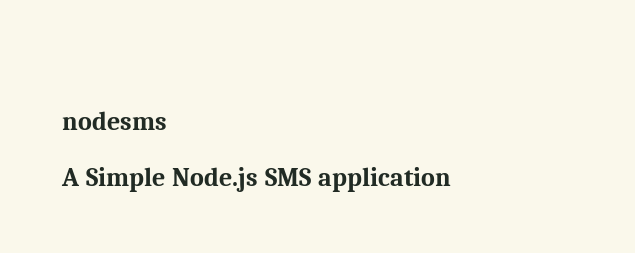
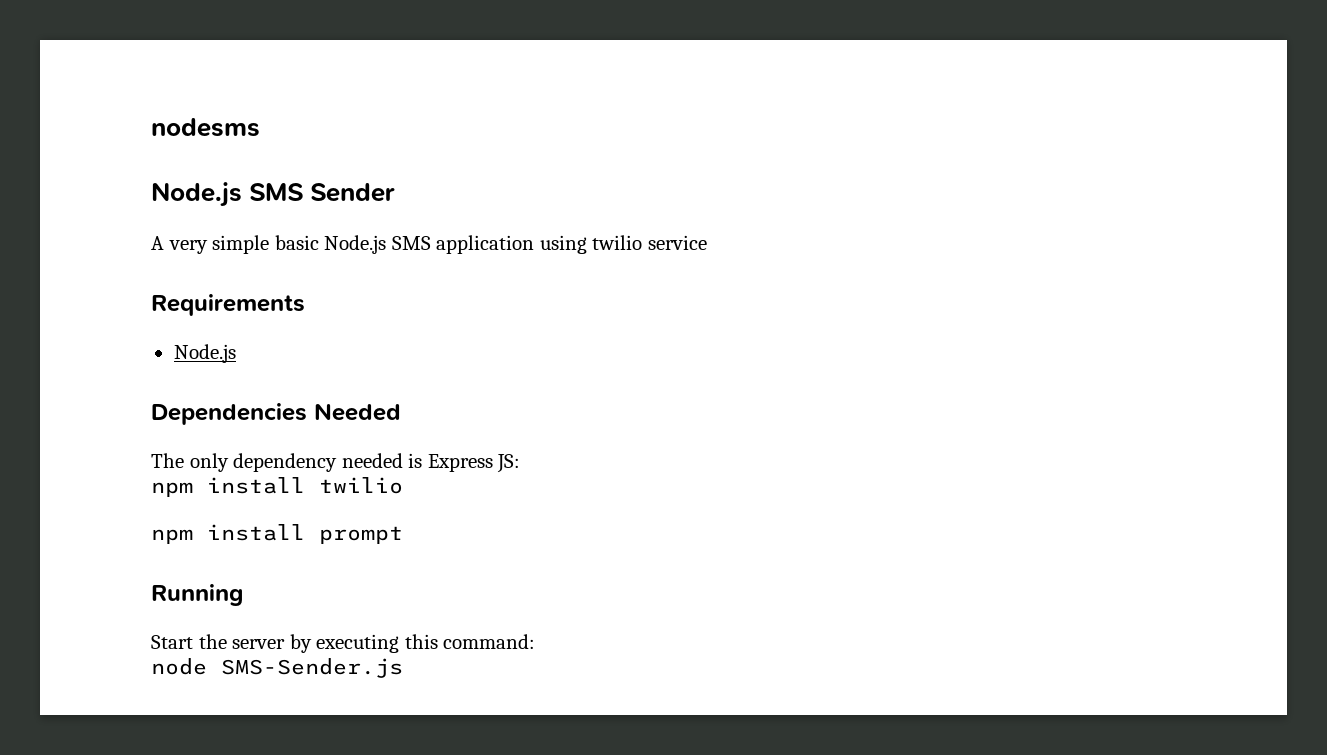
- A Simple Node.js SMS application
+ Node.js SMS Sender
+ A very simple basic Node.js SMS application using twilio service
+ Requirements
+ Node.js
+ Dependencies Needed
+ The only dependency needed is Express JS:
+ npm install twilio
+ npm install prompt
+ Running
+ Start the server by executing this command:
+ node SMS-Sender.js

